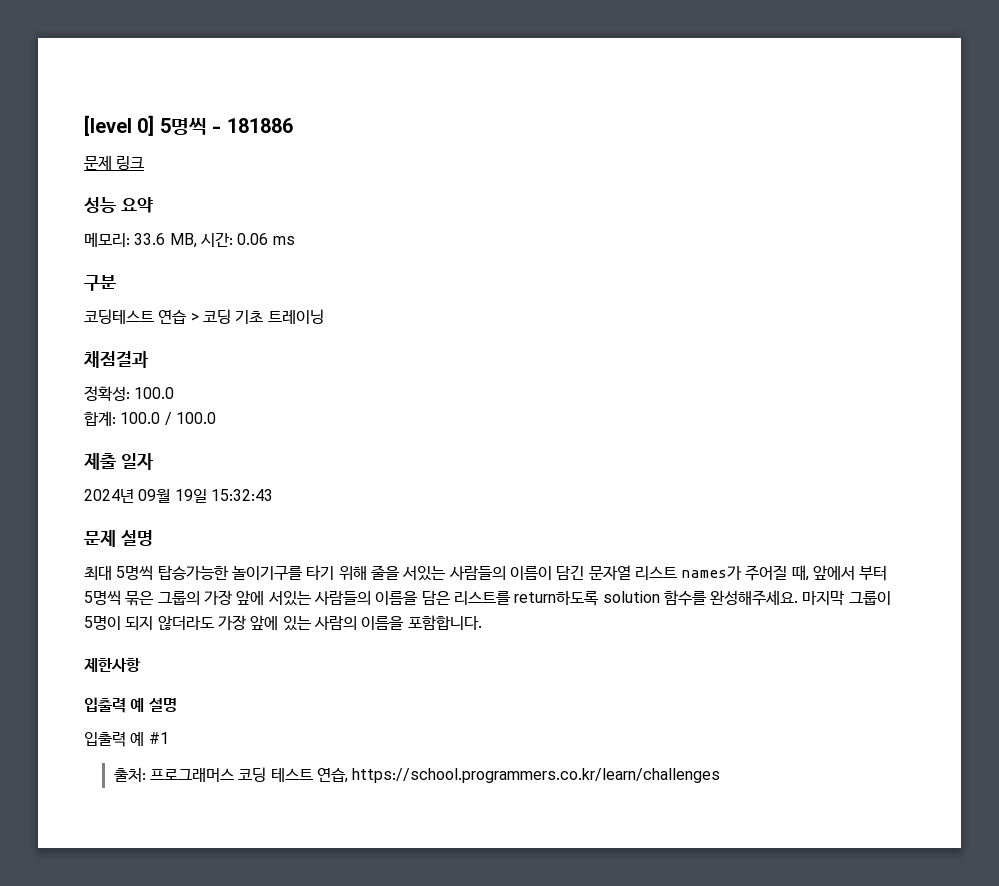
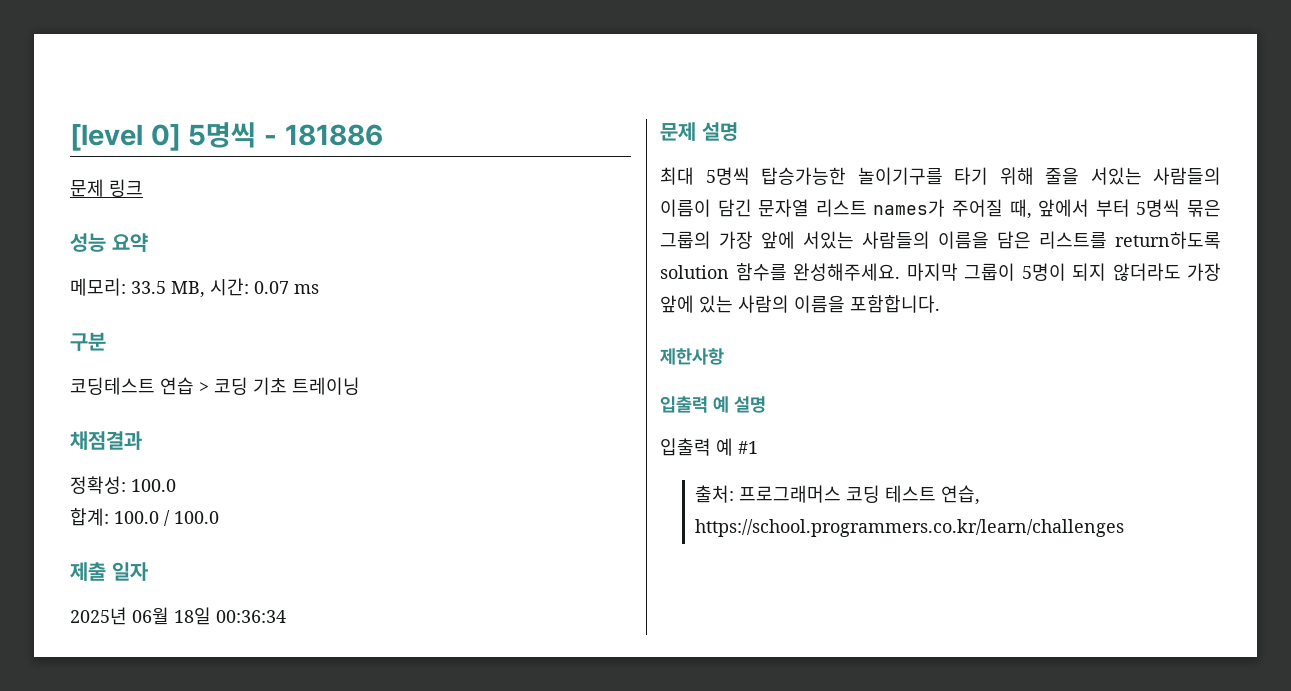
- 메모리: 33.6 MB, 시간: 0.06 ms
+ 메모리: 33.5 MB, 시간: 0.07 ms
- 2024년 09월 19일 15:32:43
+ 2025년 06월 18일 00:36:34

